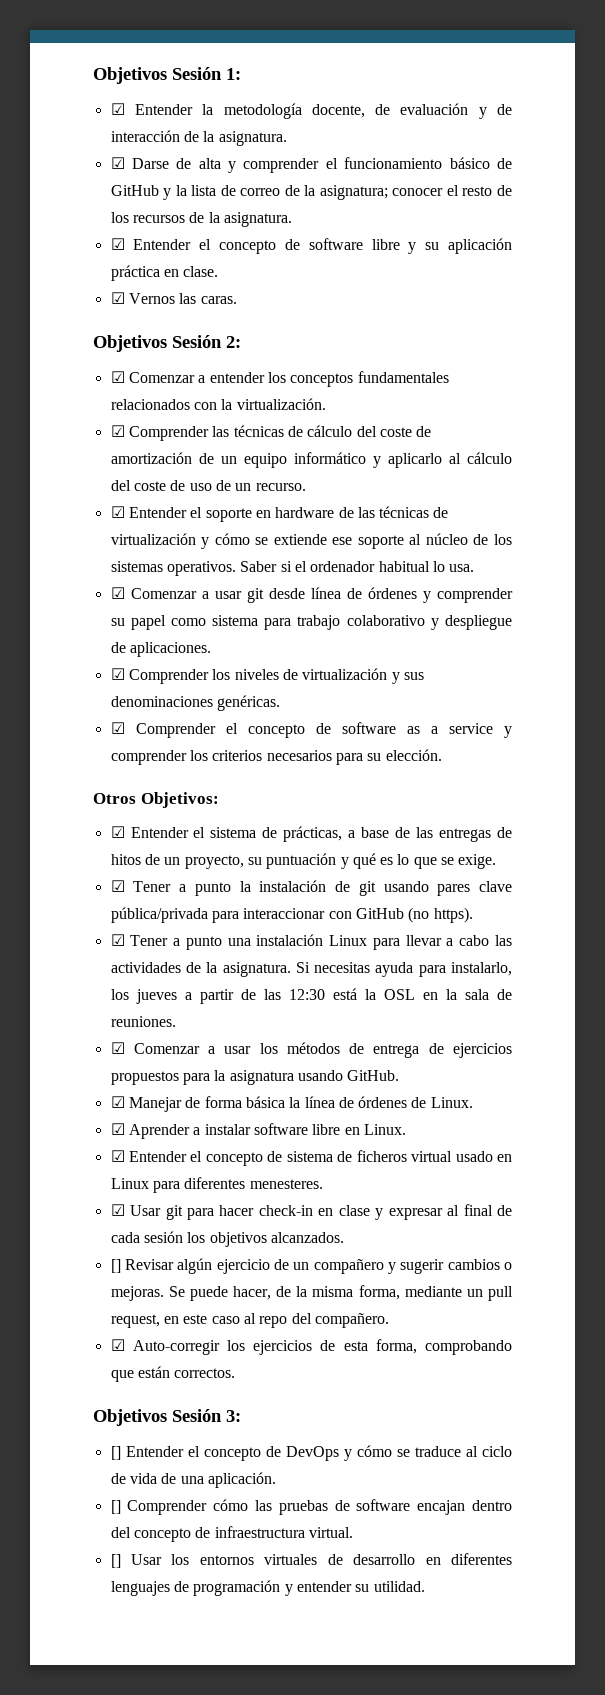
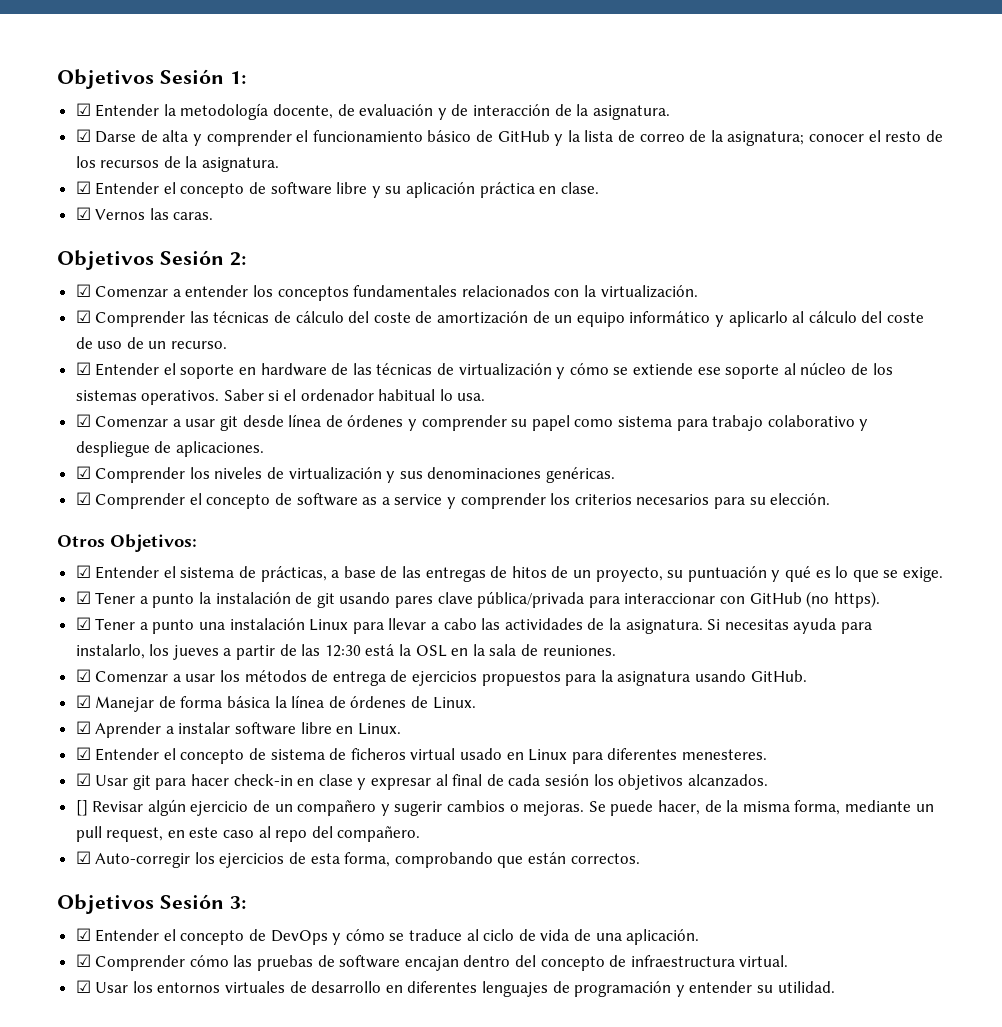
- [] Entender el concepto de DevOps y cómo se traduce al ciclo de vida de una aplicación.
+ ☑ Entender el concepto de DevOps y cómo se traduce al ciclo de vida de una aplicación.
- [] Comprender cómo las pruebas de software encajan dentro del concepto de infraestructura virtual.
+ ☑ Comprender cómo las pruebas de software encajan dentro del concepto de infraestructura virtual.
- [] Usar los entornos virtuales de desarrollo en diferentes lenguajes de programación y entender su utilidad.
+ ☑ Usar los entornos virtuales de desarrollo en diferentes lenguajes de programación y entender su utilidad.

